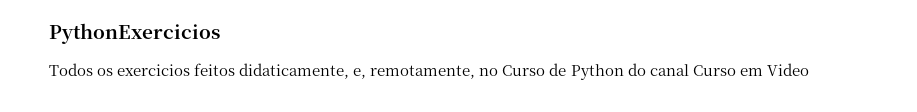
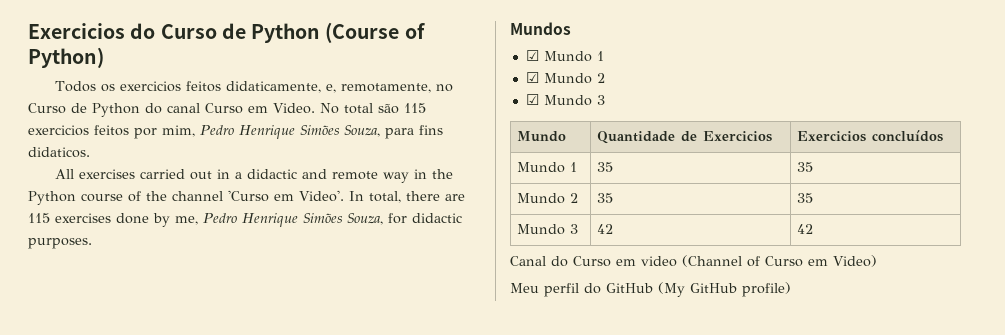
- PythonExercicios
+ Exercicios do Curso de Python (Course of Python)
- Todos os exercicios feitos didaticamente, e, remotamente, no Curso de Python do canal Curso em Video
+ Todos os exercicios feitos didaticamente, e, remotamente, no Curso de Python do canal Curso em Video. No total são 115 exercicios feitos por mim, Pedro Henrique Simões Souza, para fins didaticos.
+ All exercises carried out in a didactic and remote way in the Python course of the channel 'Curso em Video'. In total, there are 115 exercises done by me, Pedro Henrique Simões Souza, for didactic purposes.
+ Mundos
+ ☑ Mundo 1
+ ☑ Mundo 2
+ ☑ Mundo 3
+ Mundo | Quantidade de Exercicios | Exercicios concluídos
+ Mundo 1 | 35 | 35
+ Mundo 2 | 35 | 35
+ Mundo 3 | 42 | 42
+ Canal do Curso em video (Channel of Curso em Video)
+ Meu perfil do GitHub (My GitHub profile)

